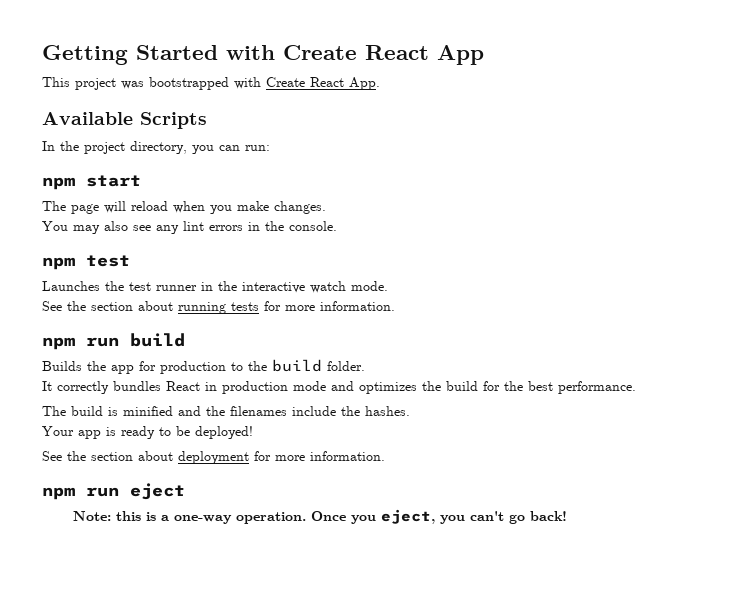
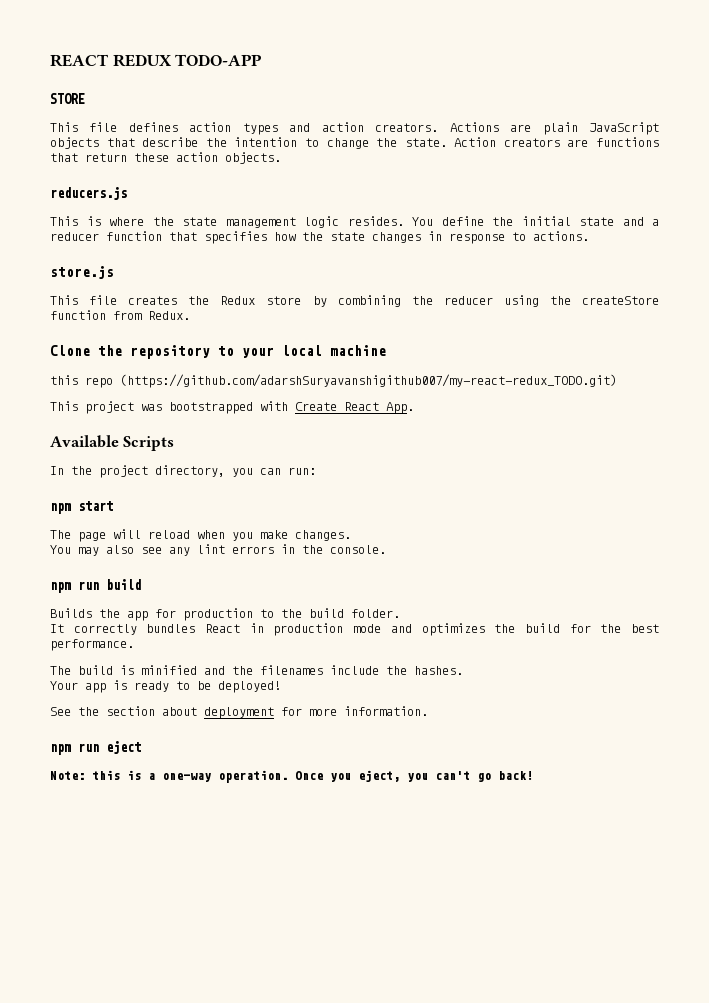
- Getting Started with Create React App
+ REACT REDUX TODO-APP
+ STORE
+ This file defines action types and action creators. Actions are plain JavaScript objects that describe the intention to change the state. Action creators are functions that return these action objects.
+ reducers.js
+ This is where the state management logic resides. You define the initial state and a reducer function that specifies how the state changes in response to actions.
+ store.js
+ This file creates the Redux store by combining the reducer using the createStore function from Redux.
+ Clone the repository to your local machine
+ this repo (https://github.com/adarshSuryavanshigithub007/my-react-redux_TODO.git)
- npm test
- Launches the test runner in the interactive watch mode.
- See the section about running tests for more information.

